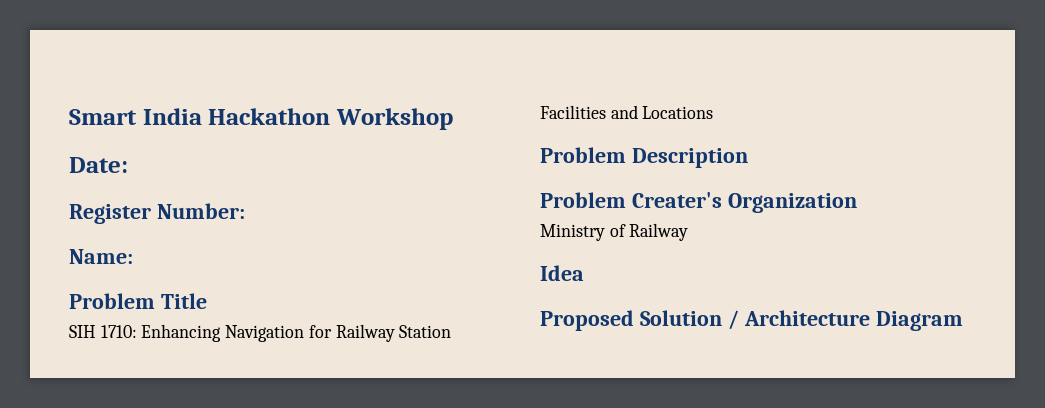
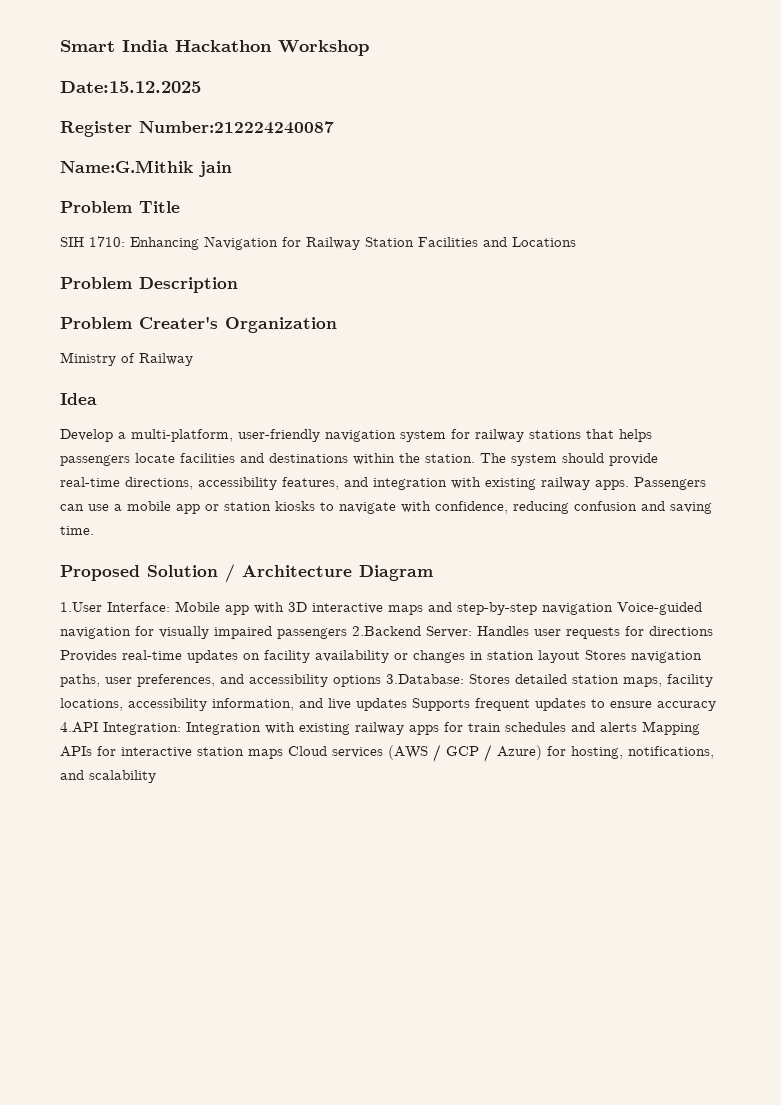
- Date:
+ Date:15.12.2025
- Register Number:
- Name:
+ Register Number:212224240087
+ Name:G.Mithik jain
+ Develop a multi-platform, user-friendly navigation system for railway stations that helps passengers locate facilities and destinations within the station. The system should provide real-time directions, accessibility features, and integration with existing railway apps. Passengers can use a mobile app or station kiosks to navigate with confidence, reducing confusion and saving time.
+ 1.User Interface: Mobile app with 3D interactive maps and step-by-step navigation Voice-guided navigation for visually impaired passengers 2.Backend Server: Handles user requests for directions Provides real-time updates on facility availability or changes in station layout Stores navigation paths, user preferences, and accessibility options 3.Database: Stores detailed station maps, facility locations, accessibility information, and live updates Supports frequent updates to ensure accuracy 4.API Integration: Integration with existing railway apps for train schedules and alerts Mapping APIs for interactive station maps Cloud services (AWS / GCP / Azure) for hosting, notifications, and scalability

